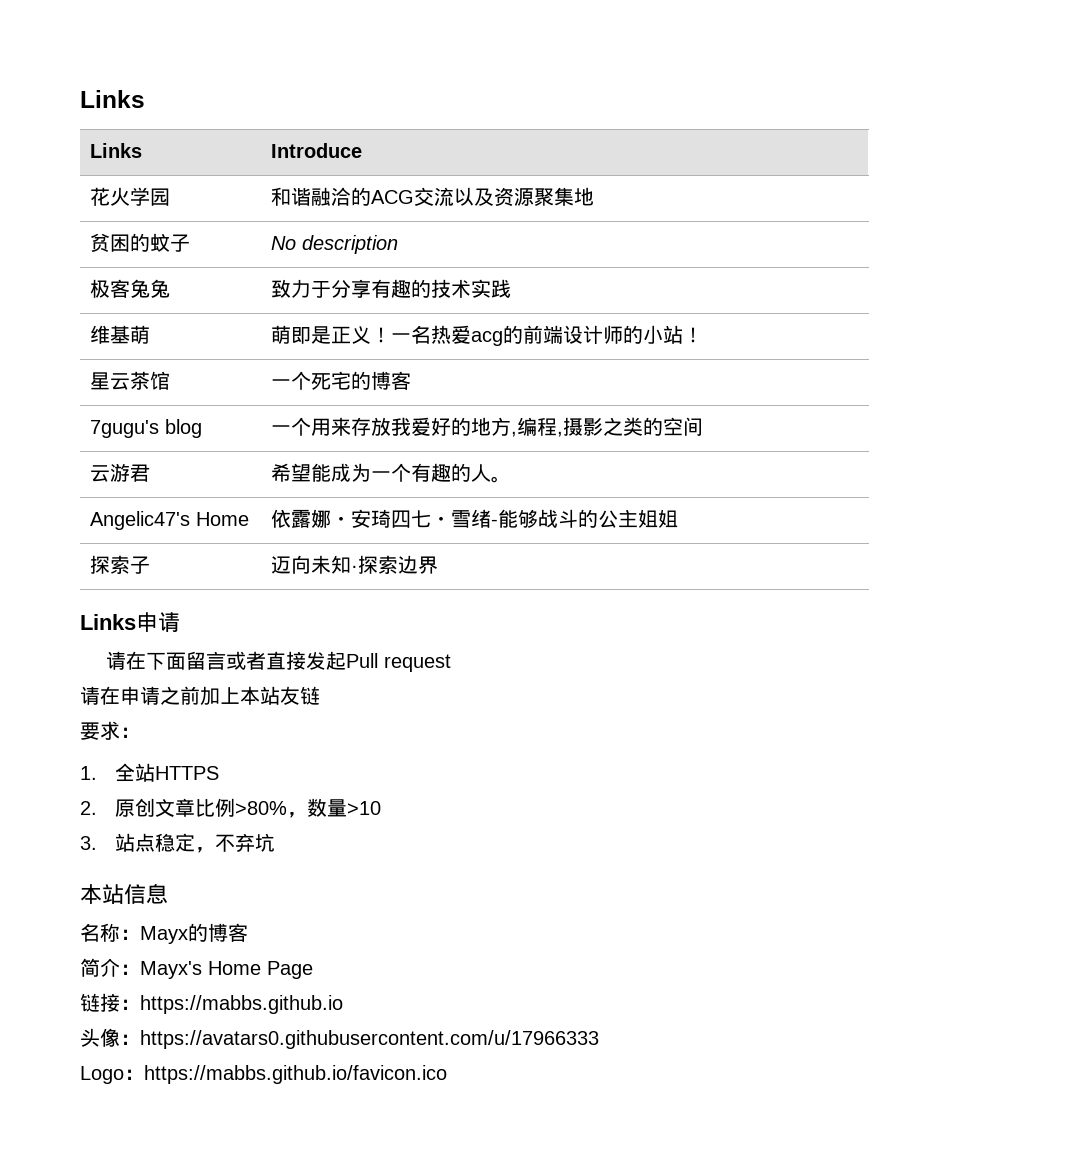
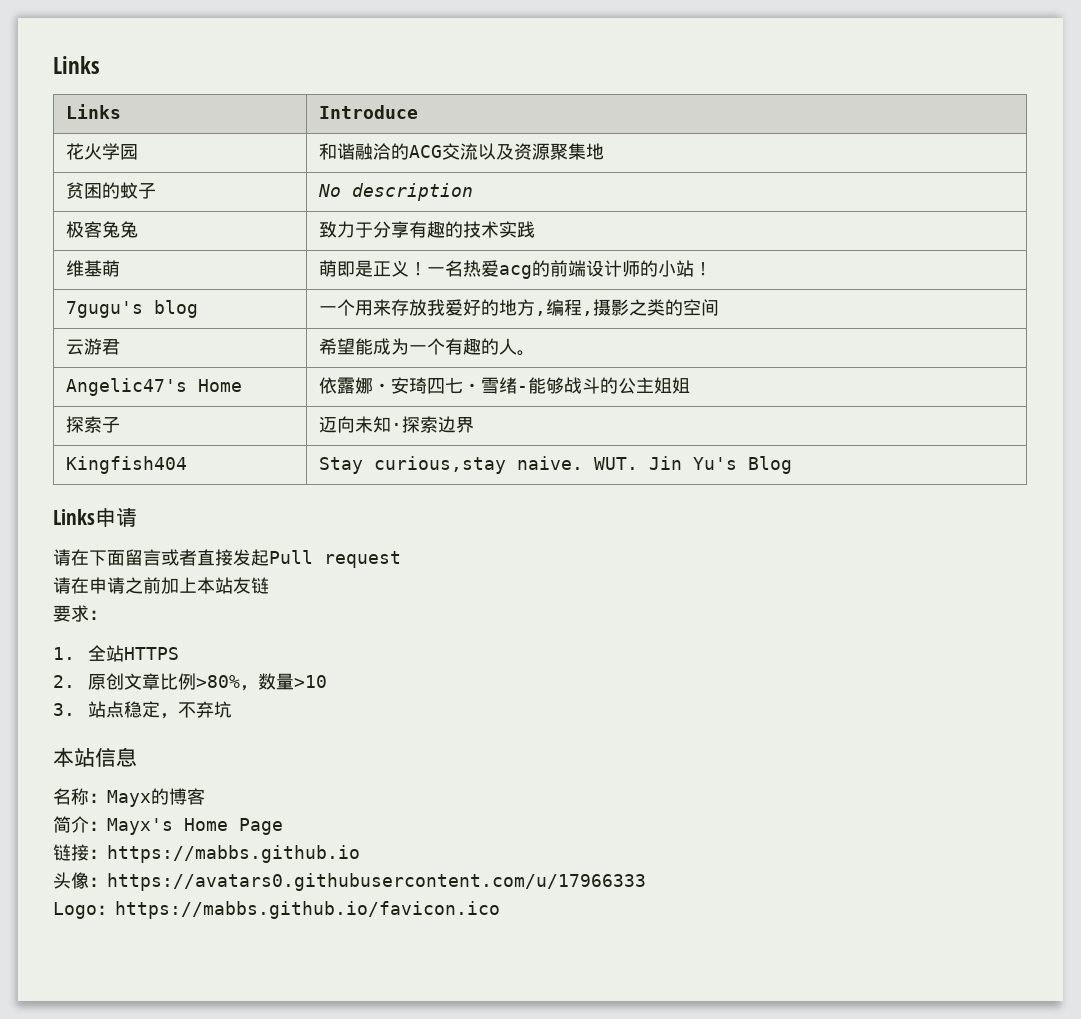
- 星云茶馆 | 一个死宅的博客
+ Kingfish404 | Stay curious,stay naive. WUT. Jin Yu's Blog

